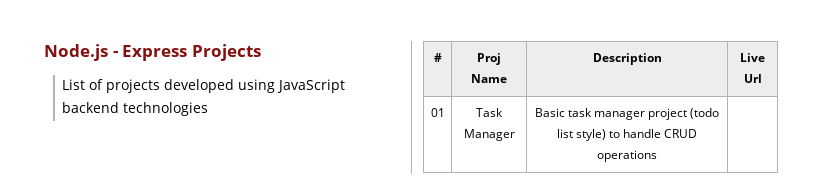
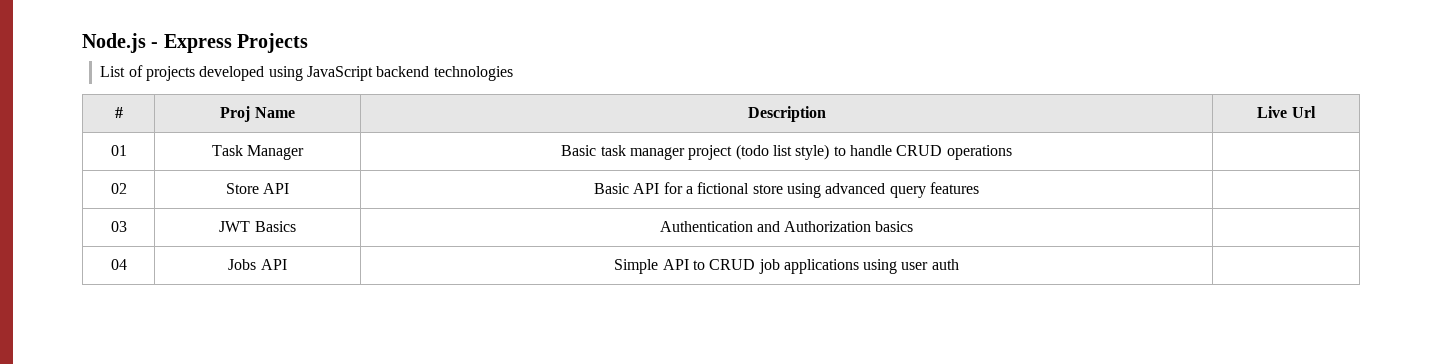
+ 02 | Store API | Basic API for a fictional store using advanced query features |
+ 03 | JWT Basics | Authentication and Authorization basics |
+ 04 | Jobs API | Simple API to CRUD job applications using user auth |

